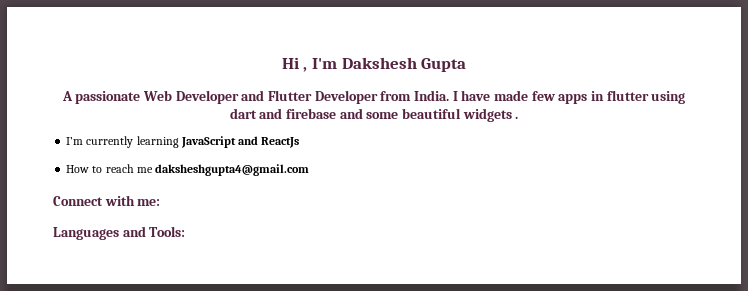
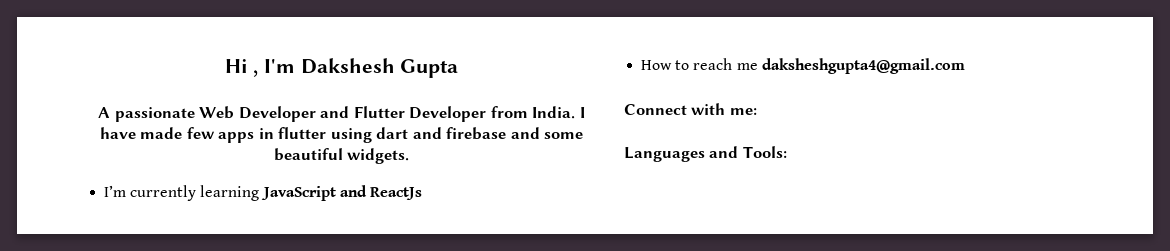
- I have made few apps in flutter using dart and firebase and some beautiful widgets .
+ I have made few apps in flutter using dart and firebase and some beautiful widgets.

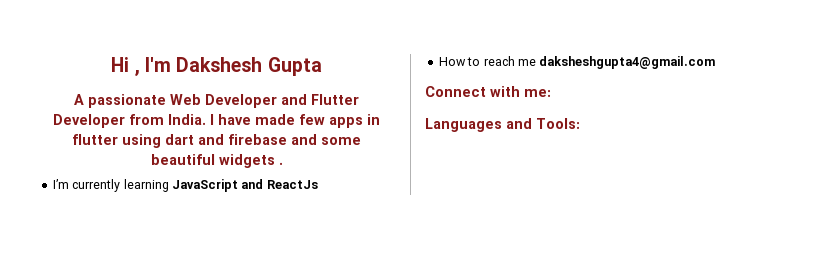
- I have made few apps in flutter using dart and firebase and some beautiful widgets.
+ I have made few apps in flutter using dart and firebase and some beautiful widgets .

